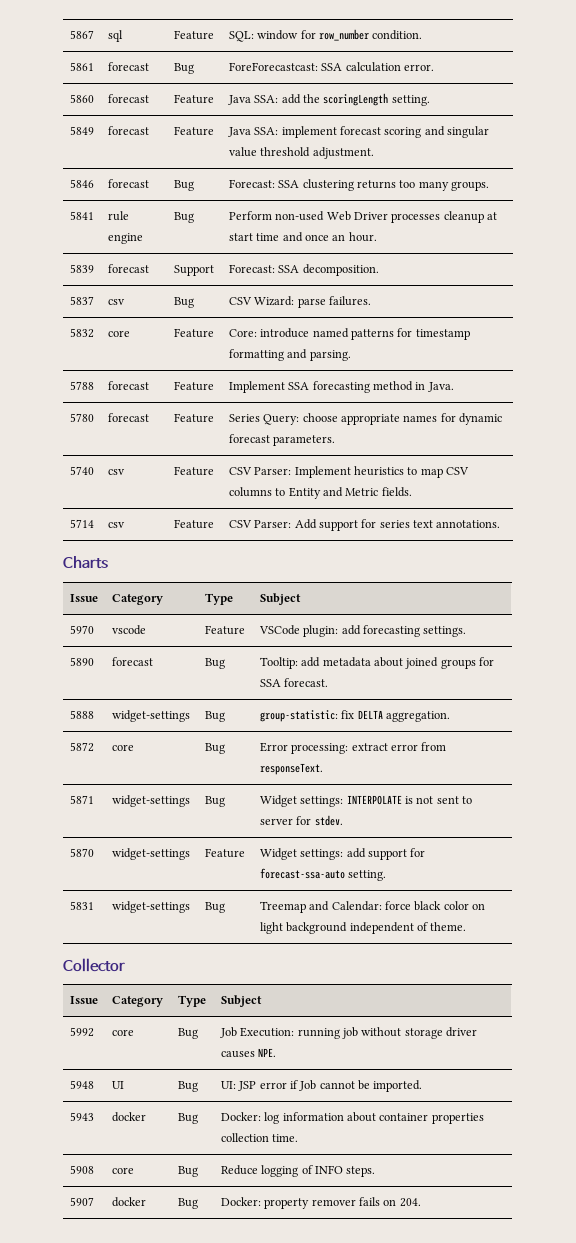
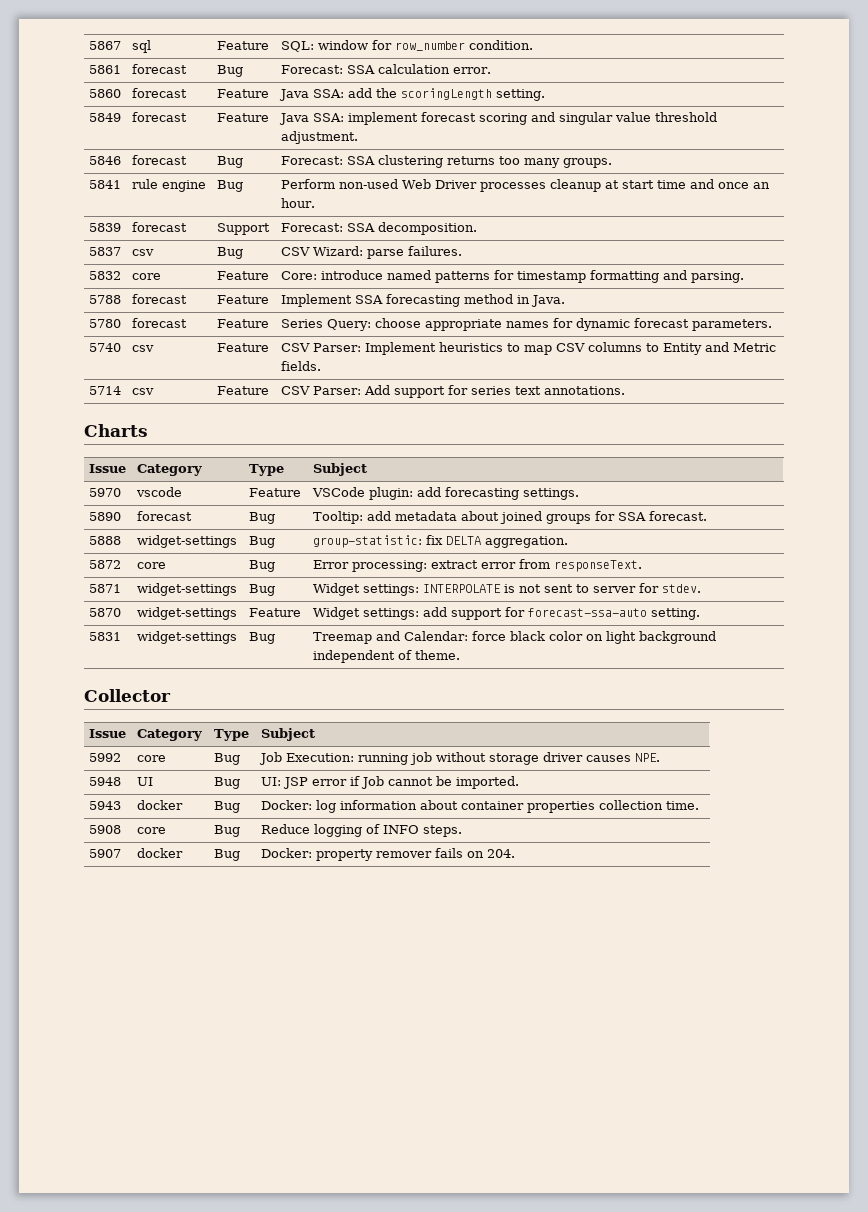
- 5861 | forecast | Bug | ForeForecastcast: SSA calculation error.
+ 5861 | forecast | Bug | Forecast: SSA calculation error.

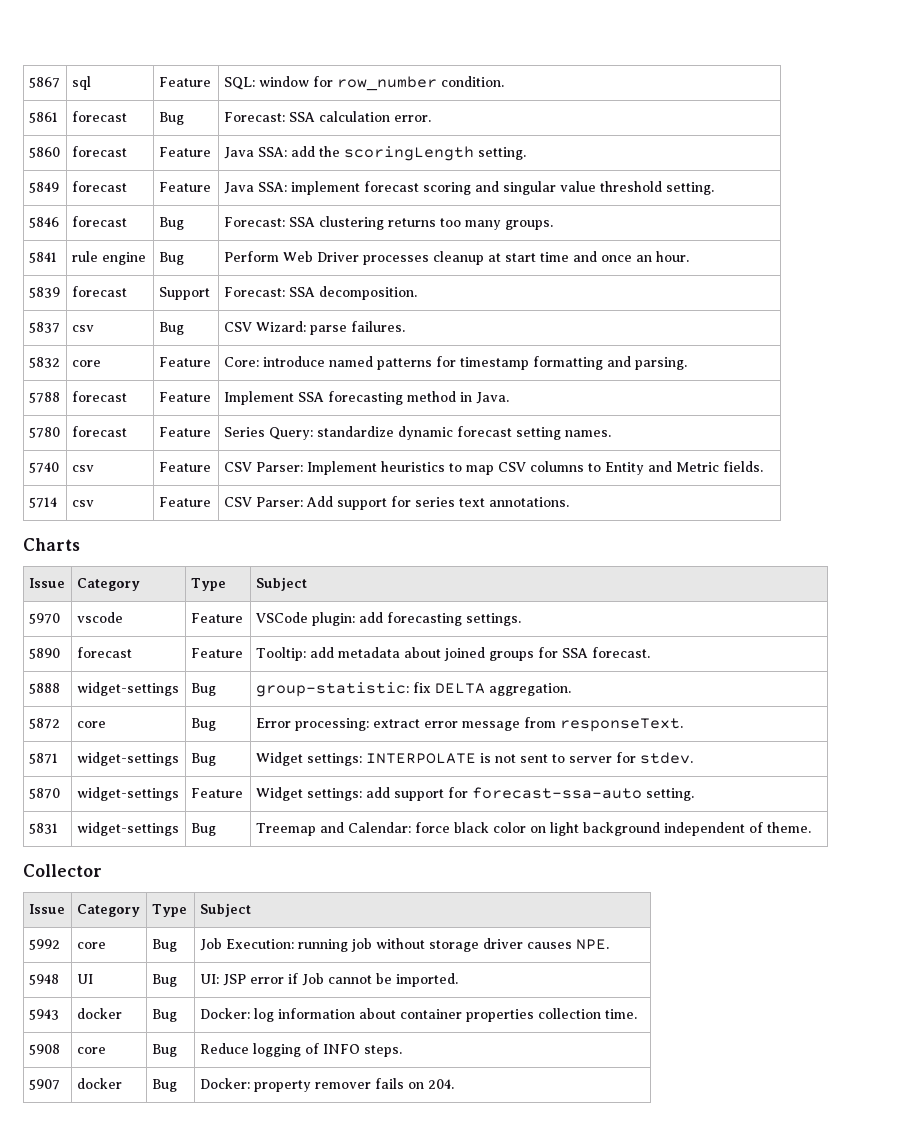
- 5849 | forecast | Feature | Java SSA: implement forecast scoring and singular value threshold adjustment.
+ 5849 | forecast | Feature | Java SSA: implement forecast scoring and singular value threshold setting.
- 5841 | rule engine | Bug | Perform non-used Web Driver processes cleanup at start time and once an hour.
+ 5841 | rule engine | Bug | Perform Web Driver processes cleanup at start time and once an hour.
- 5780 | forecast | Feature | Series Query: choose appropriate names for dynamic forecast parameters.
+ 5780 | forecast | Feature | Series Query: standardize dynamic forecast setting names.
- 5890 | forecast | Bug | Tooltip: add metadata about joined groups for SSA forecast.
+ 5890 | forecast | Feature | Tooltip: add metadata about joined groups for SSA forecast.
- 5872 | core | Bug | Error processing: extract error from responseText.
+ 5872 | core | Bug | Error processing: extract error message from responseText.

